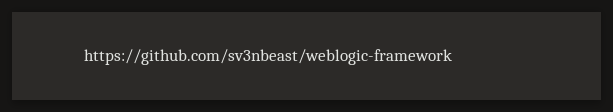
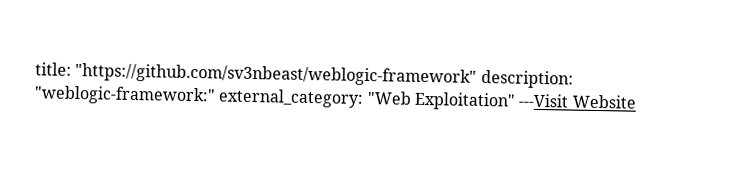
- https://github.com/sv3nbeast/weblogic-framework
+ title: "https://github.com/sv3nbeast/weblogic-framework" description: "weblogic-framework:" external_category: "Web Exploitation" ---Visit Website

